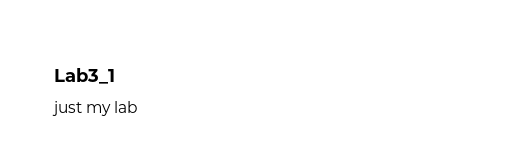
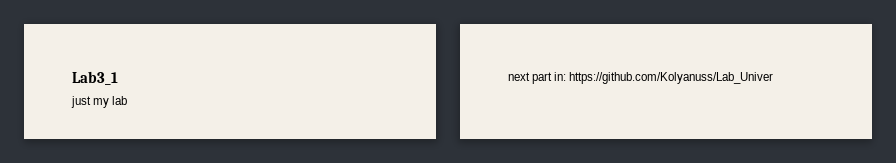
+ next part in: https://github.com/Kolyanuss/Lab_Univer

